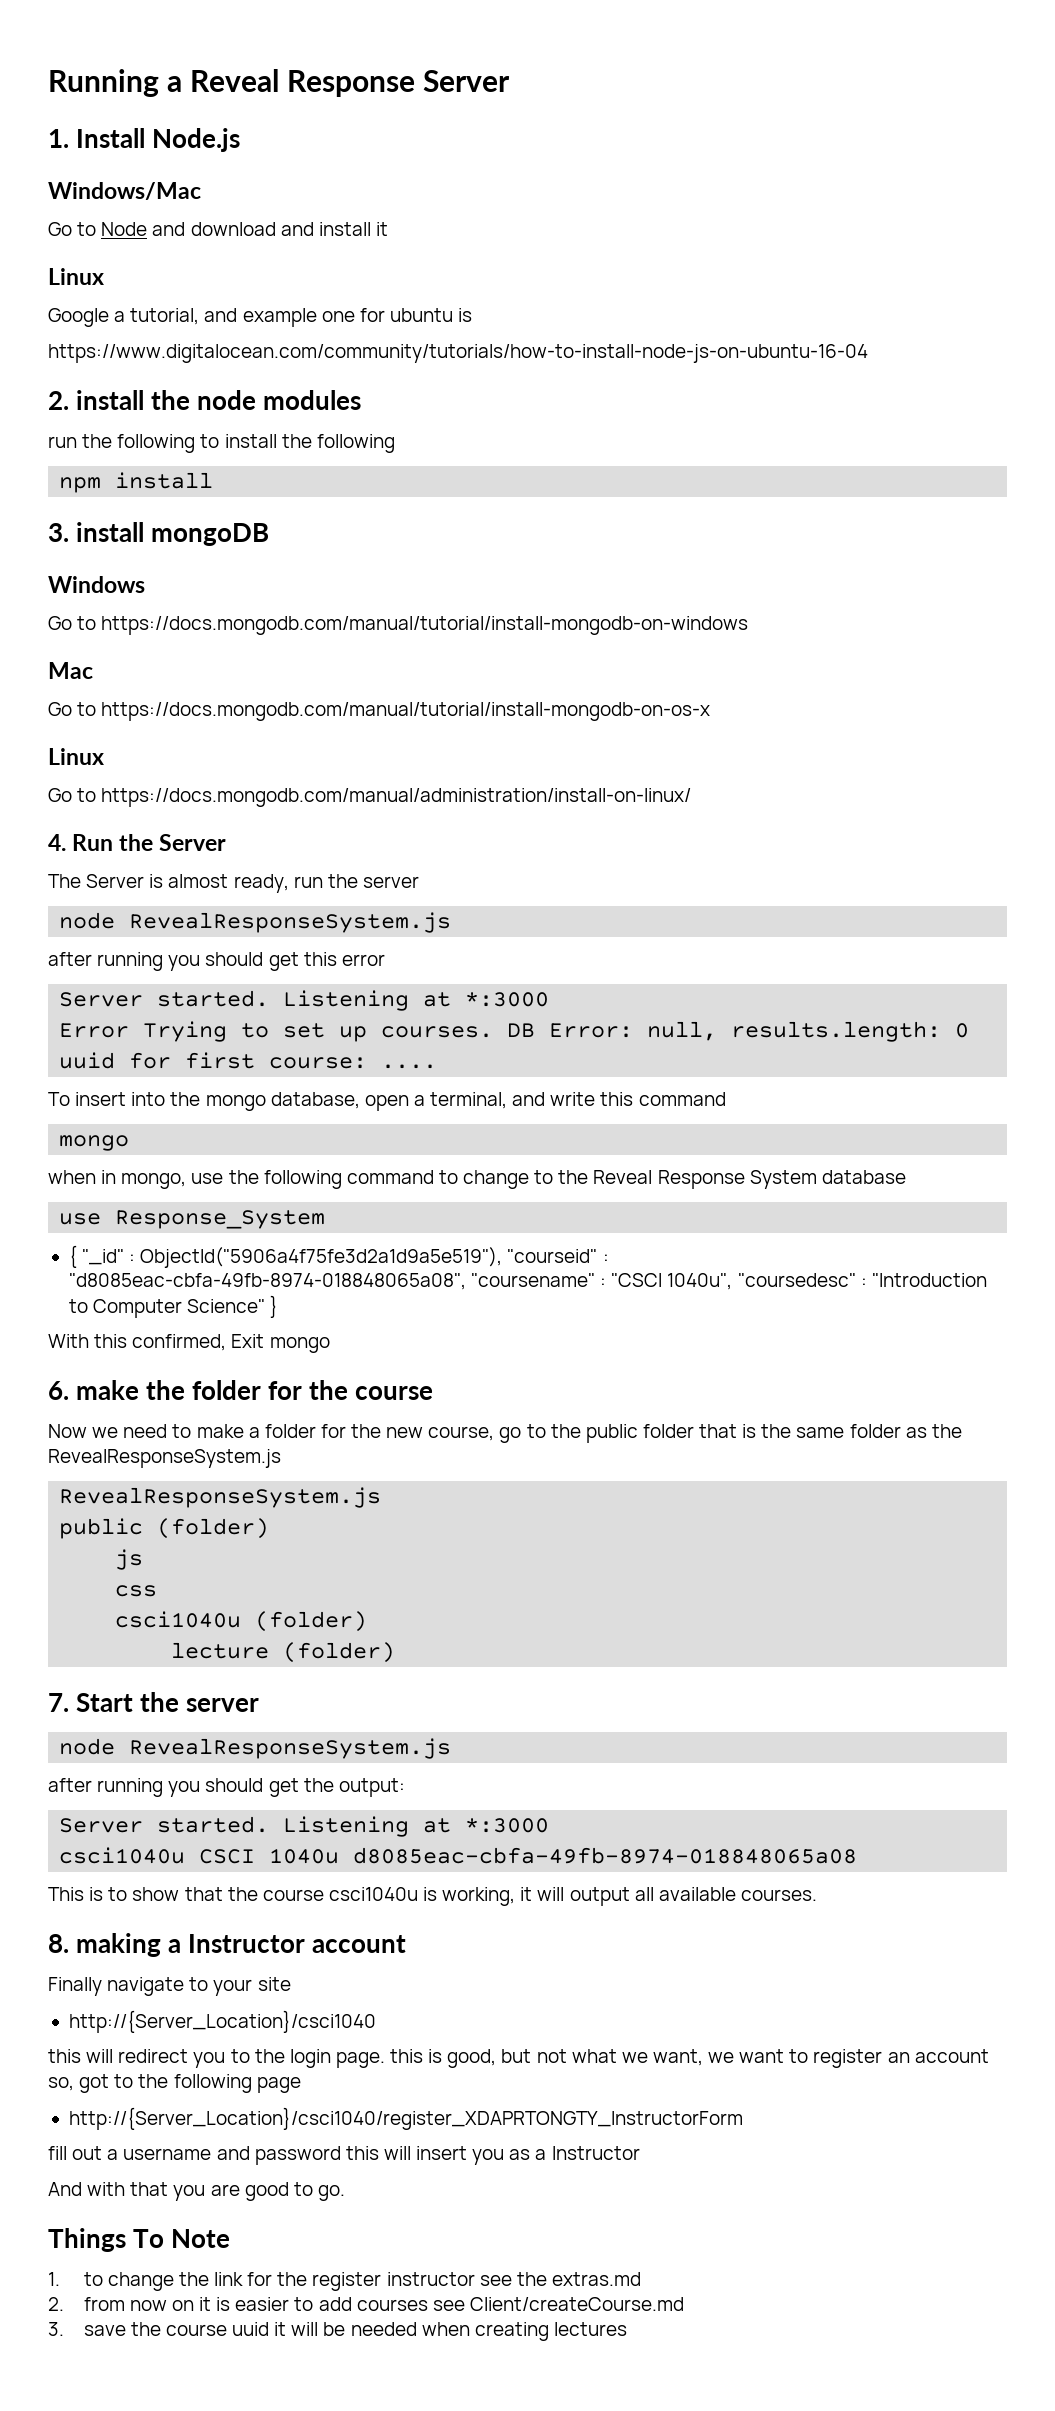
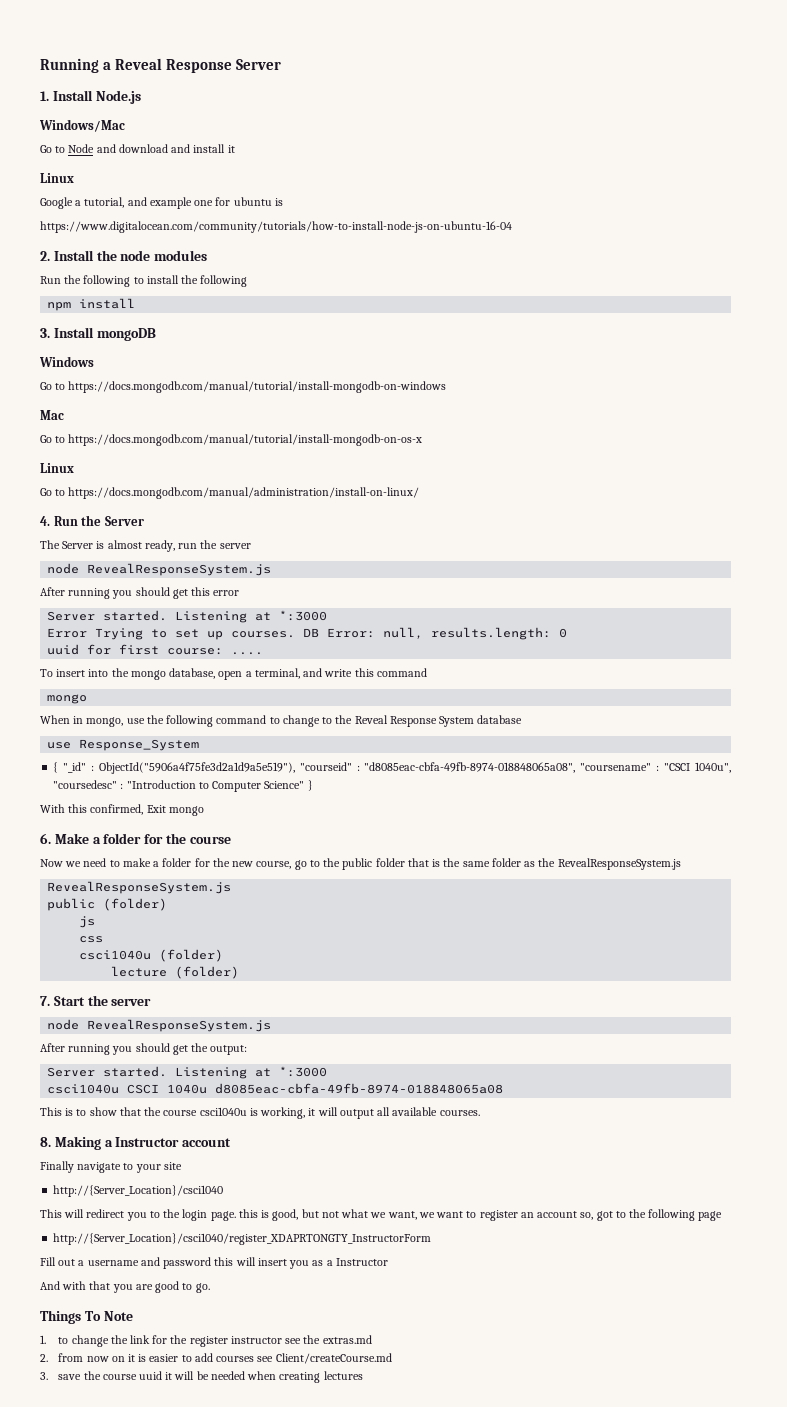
- 2. install the node modules
+ 2. Install the node modules
- run the following to install the following
+ Run the following to install the following
- 3. install mongoDB
+ 3. Install mongoDB
- after running you should get this error
+ After running you should get this error
- when in mongo, use the following command to change to the Reveal Response System database
+ When in mongo, use the following command to change to the Reveal Response System database
- 6. make the folder for the course
+ 6. Make a folder for the course
- after running you should get the output:
+ After running you should get the output:
- 8. making a Instructor account
+ 8. Making a Instructor account
- this will redirect you to the login page. this is good, but not what we want, we want to register an account so, got to the following page
+ This will redirect you to the login page. this is good, but not what we want, we want to register an account so, got to the following page
- fill out a username and password this will insert you as a Instructor
+ Fill out a username and password this will insert you as a Instructor

